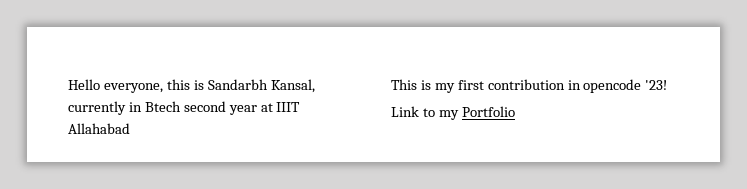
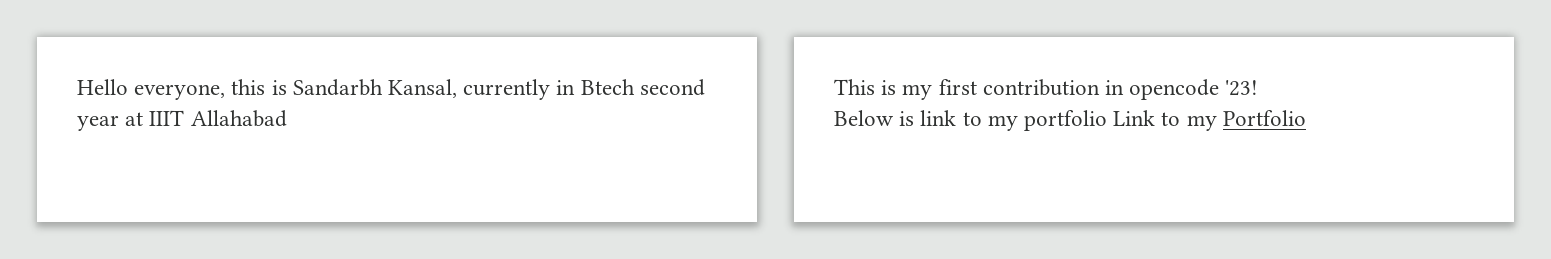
- Link to my Portfolio
+ Below is link to my portfolio Link to my Portfolio

